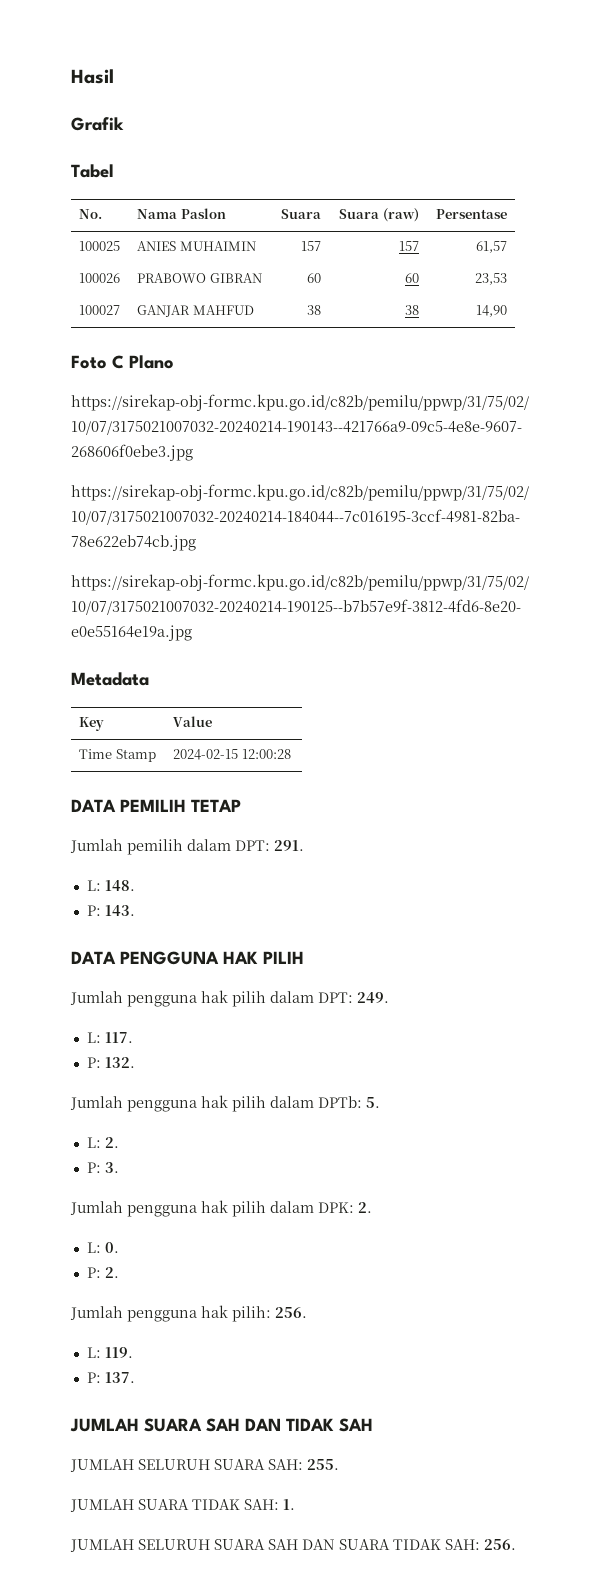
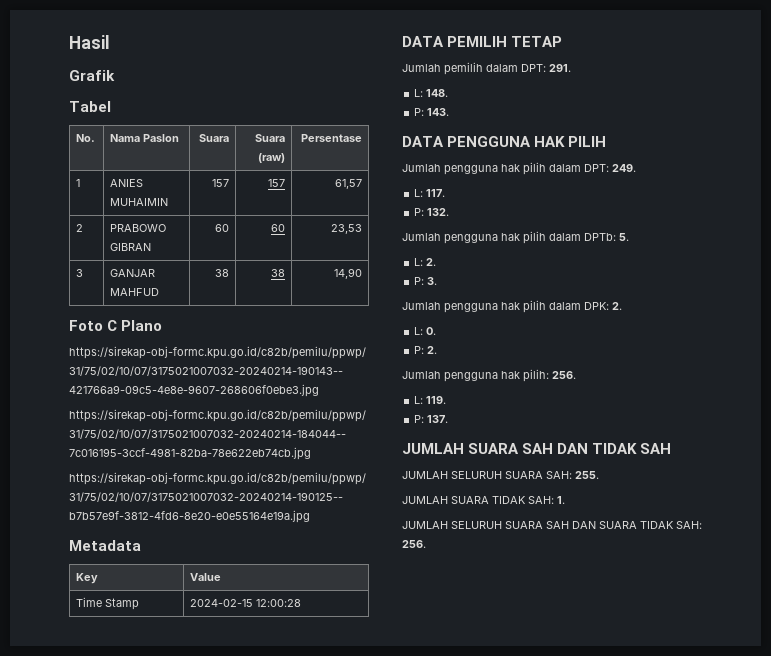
- 100025 | ANIES MUHAIMIN | 157 | 157 | 61,57
+ 1 | ANIES MUHAIMIN | 157 | 157 | 61,57
- 100026 | PRABOWO GIBRAN | 60 | 60 | 23,53
+ 2 | PRABOWO GIBRAN | 60 | 60 | 23,53
- 100027 | GANJAR MAHFUD | 38 | 38 | 14,90
+ 3 | GANJAR MAHFUD | 38 | 38 | 14,90

